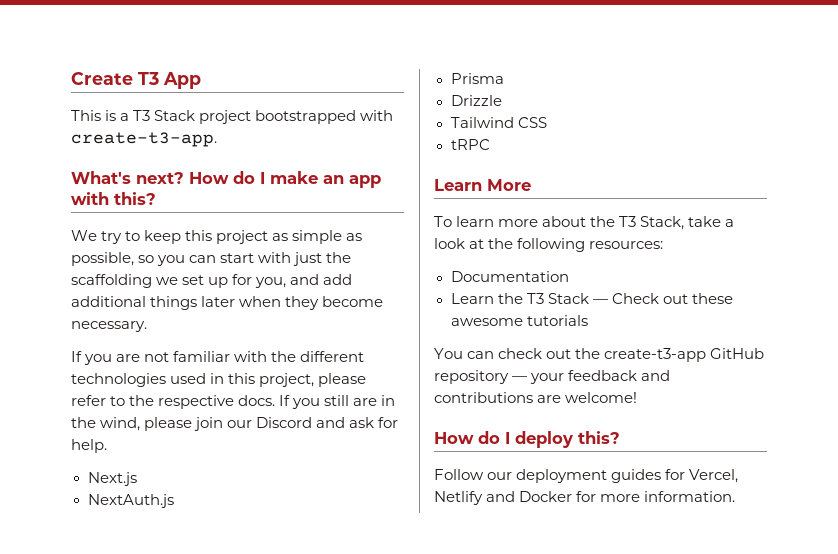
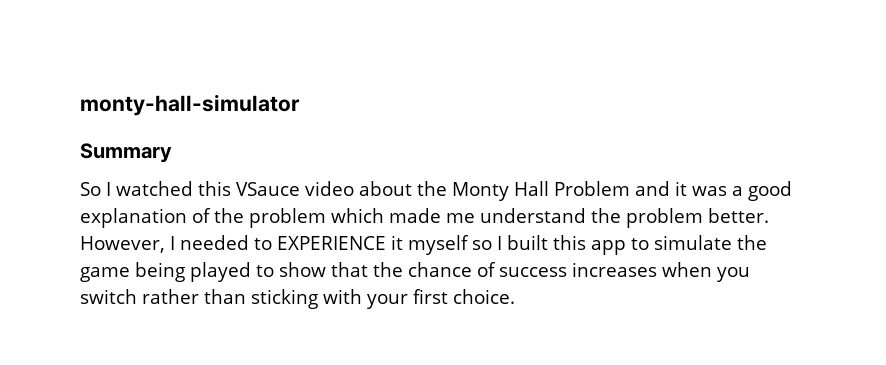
- Create T3 App
- This is a T3 Stack project bootstrapped with create-t3-app.
- What's next? How do I make an app with this?
- We try to keep this project as simple as possible, so you can start with just the scaffolding we set up for you, and add additional things later when they become necessary.
- If you are not familiar with the different technologies used in this project, please refer to the respective docs. If you still are in the wind, please join our Discord and ask for help.
- Next.js
- NextAuth.js
- Prisma
- Drizzle
- Tailwind CSS
- tRPC
- Learn More
- To learn more about the T3 Stack, take a look at the following resources:
- Documentation
- Learn the T3 Stack — Check out these awesome tutorials
- You can check out the create-t3-app GitHub repository — your feedback and contributions are welcome!
- How do I deploy this?
- Follow our deployment guides for Vercel, Netlify and Docker for more information.
+ monty-hall-simulator
+ Summary
+ So I watched this VSauce video about the Monty Hall Problem and it was a good explanation of the problem which made me understand the problem better. However, I needed to EXPERIENCE it myself so I built this app to simulate the game being played to show that the chance of success increases when you switch rather than sticking with your first choice.

